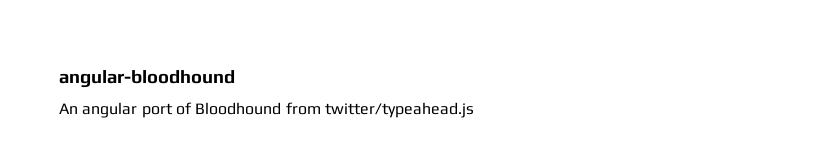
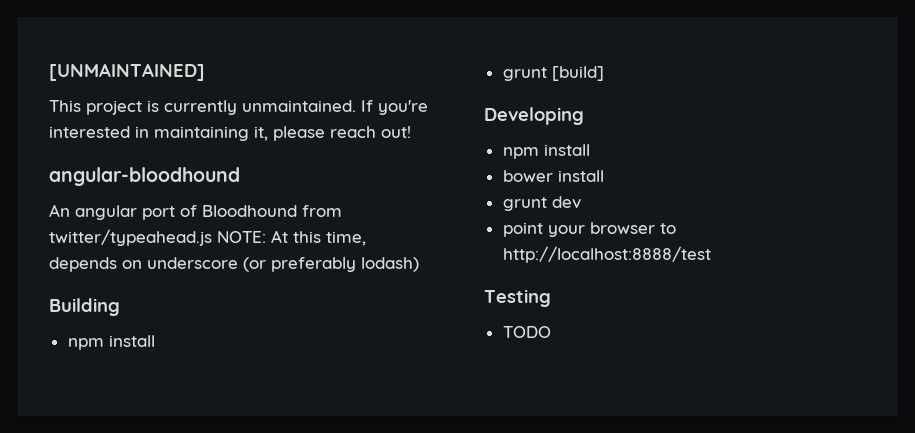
+ [UNMAINTAINED]
+ This project is currently unmaintained. If you're interested in maintaining it, please reach out!
- An angular port of Bloodhound from twitter/typeahead.js
+ An angular port of Bloodhound from twitter/typeahead.js NOTE: At this time, depends on underscore (or preferably lodash)
+ Building
+ npm install
+ grunt [build]
+ Developing
+ npm install
+ bower install
+ grunt dev
+ point your browser to http://localhost:8888/test
+ Testing
+ TODO

